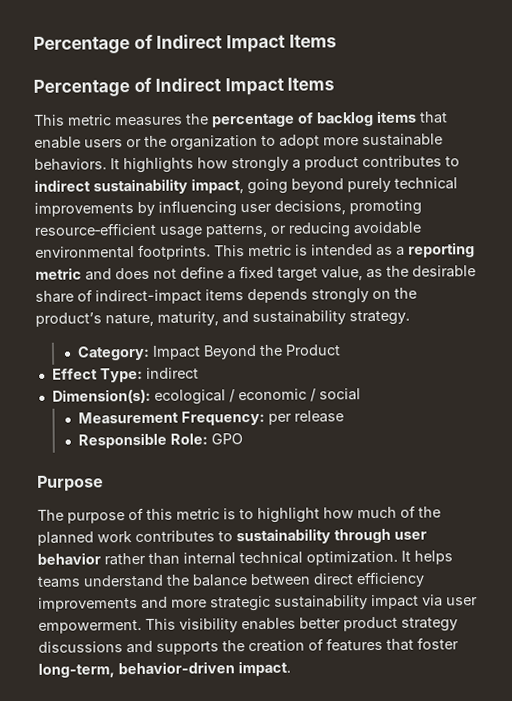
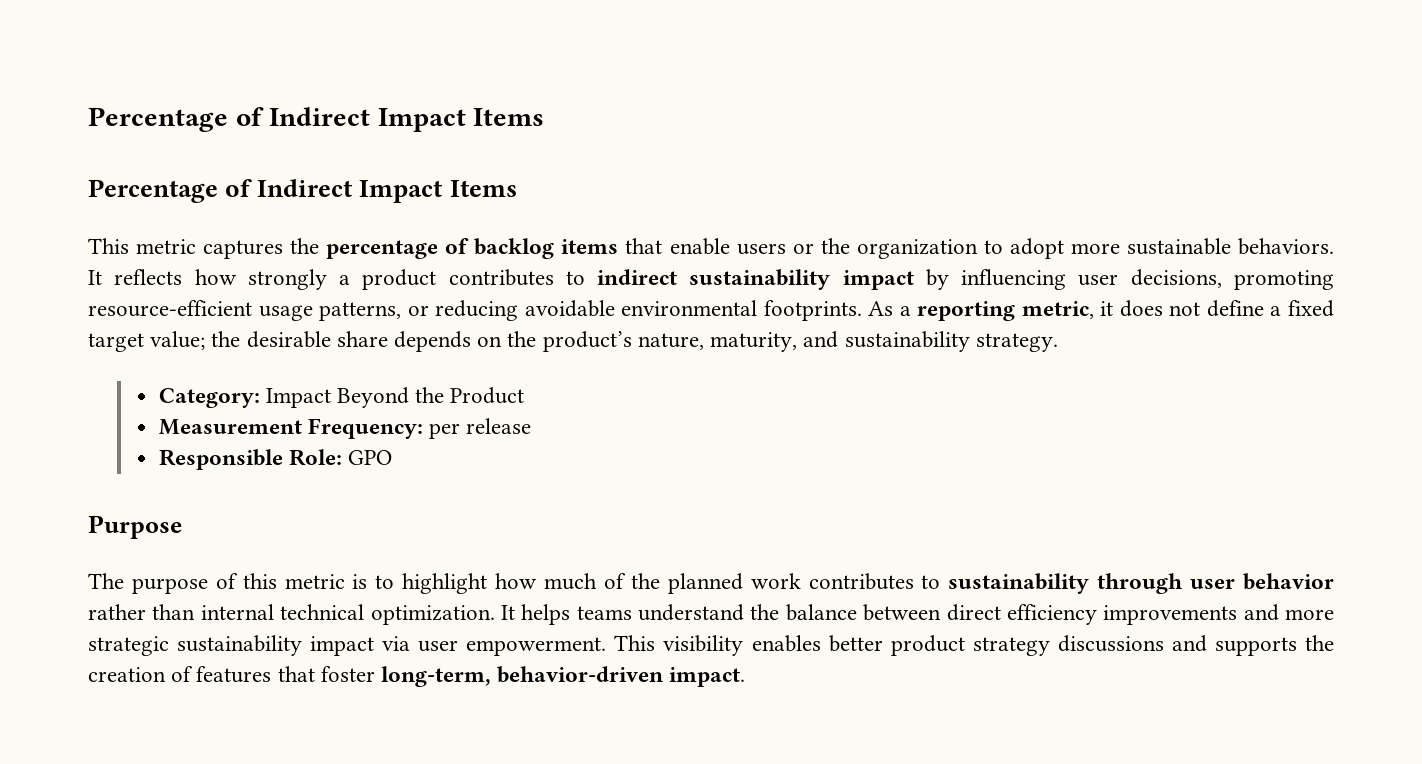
- This metric measures the percentage of backlog items that enable users or the organization to adopt more sustainable behaviors.
+ This metric captures the percentage of backlog items that enable users or the organization to adopt more sustainable behaviors.
- It highlights how strongly a product contributes to indirect sustainability impact, going beyond purely technical improvements by influencing user decisions, promoting resource‑efficient usage patterns, or reducing avoidable environmental footprints.
+ It reflects how strongly a product contributes to indirect sustainability impact by influencing user decisions, promoting resource‑efficient usage patterns, or reducing avoidable environmental footprints.
- This metric is intended as a reporting metric and does not define a fixed target value, as the desirable share of indirect-impact items depends strongly on the product’s nature, maturity, and sustainability strategy.
+ As a reporting metric, it does not define a fixed target value; the desirable share depends on the product’s nature, maturity, and sustainability strategy.
- Effect Type: indirect
- Dimension(s): ecological / economic / social

